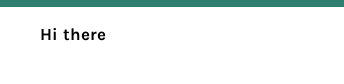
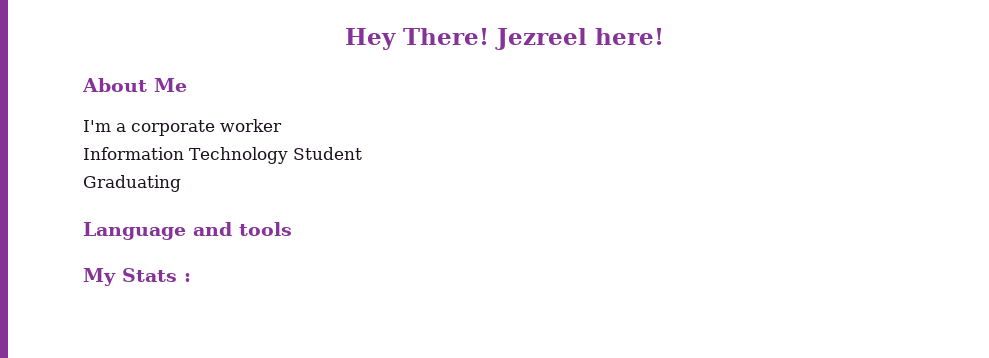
- Hi there
+ Hey There! Jezreel here!
+ About Me
+ I'm a corporate worker
+ Information Technology Student
+ Graduating
+ Language and tools
+ My Stats :

